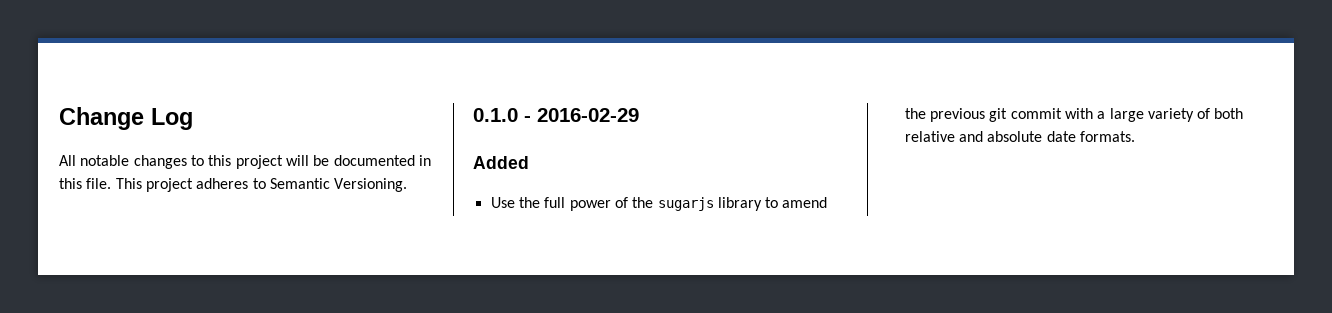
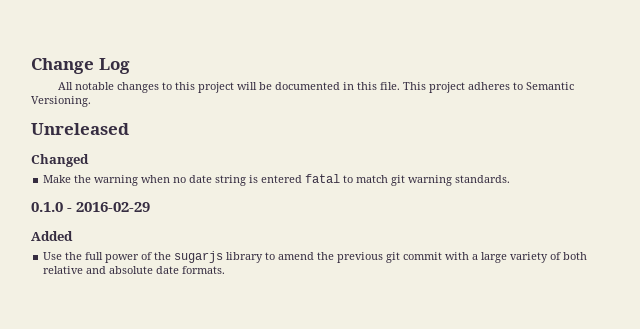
+ Unreleased
+ Changed
+ Make the warning when no date string is entered fatal to match git warning standards.

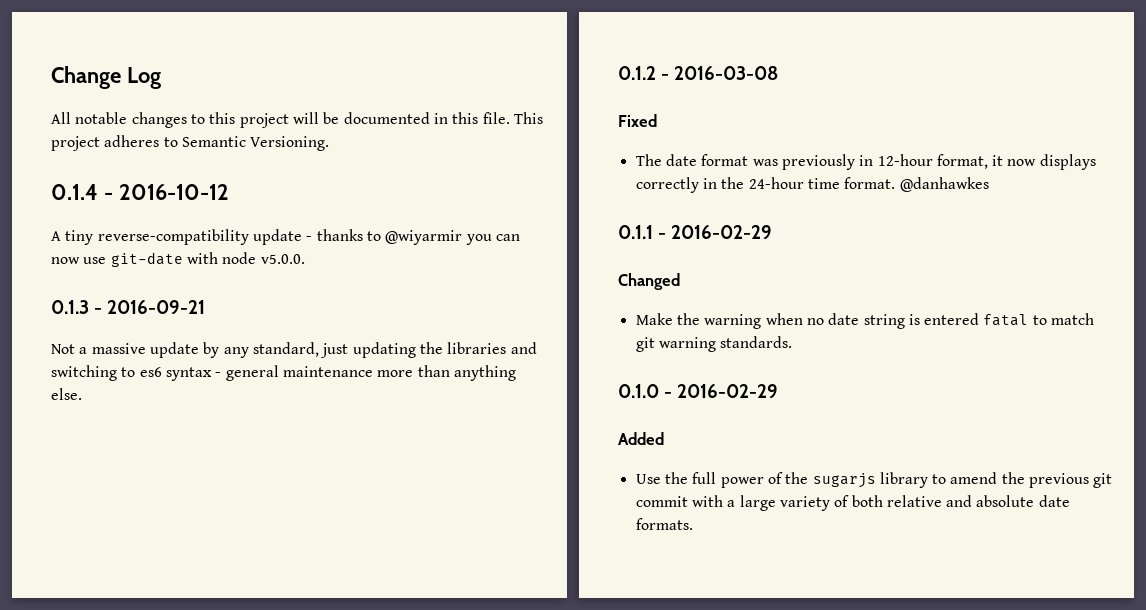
- Unreleased
+ 0.1.4 - 2016-10-12
+ A tiny reverse-compatibility update - thanks to @wiyarmir you can now use git-date with node v5.0.0.
+ 0.1.3 - 2016-09-21
+ Not a massive update by any standard, just updating the libraries and switching to es6 syntax - general maintenance more than anything else.
+ 0.1.2 - 2016-03-08
+ Fixed
+ The date format was previously in 12-hour format, it now displays correctly in the 24-hour time format. @danhawkes
+ 0.1.1 - 2016-02-29

